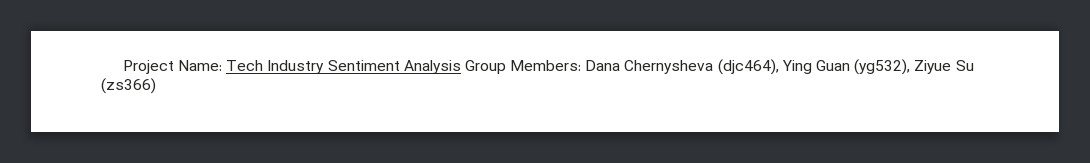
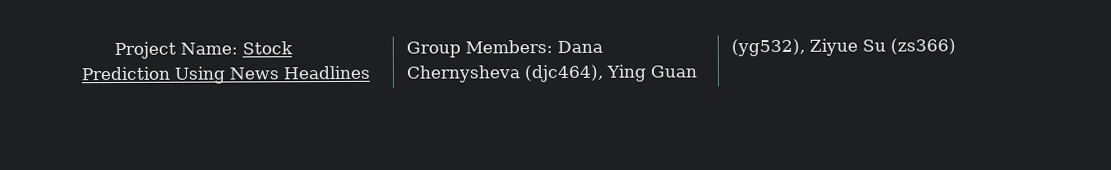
- Project Name: Tech Industry Sentiment Analysis Group Members: Dana Chernysheva (djc464), Ying Guan (yg532), Ziyue Su (zs366)
+ Project Name: Stock Prediction Using News Headlines Group Members: Dana Chernysheva (djc464), Ying Guan (yg532), Ziyue Su (zs366)

